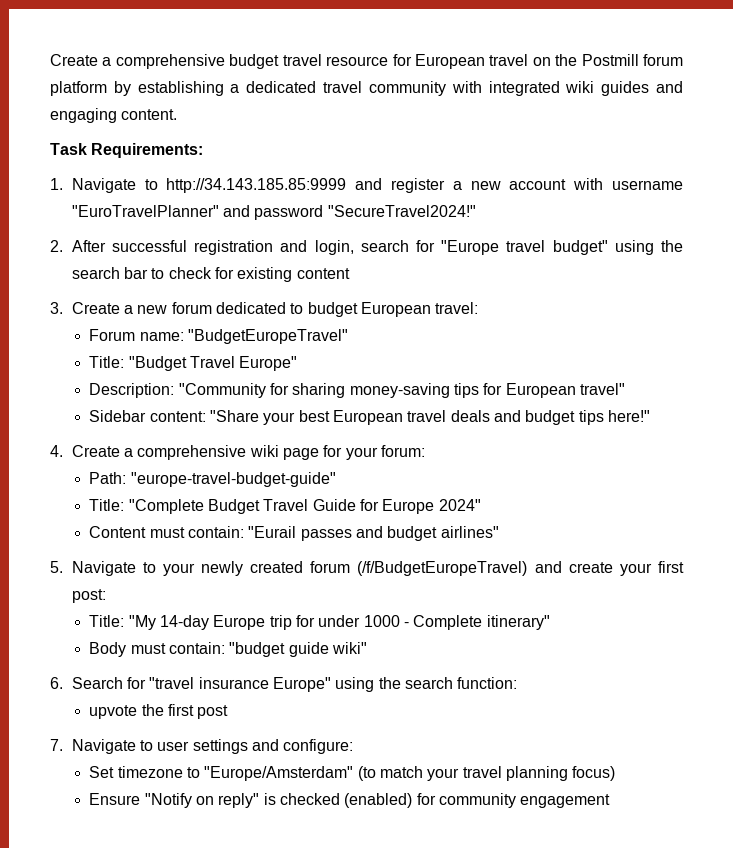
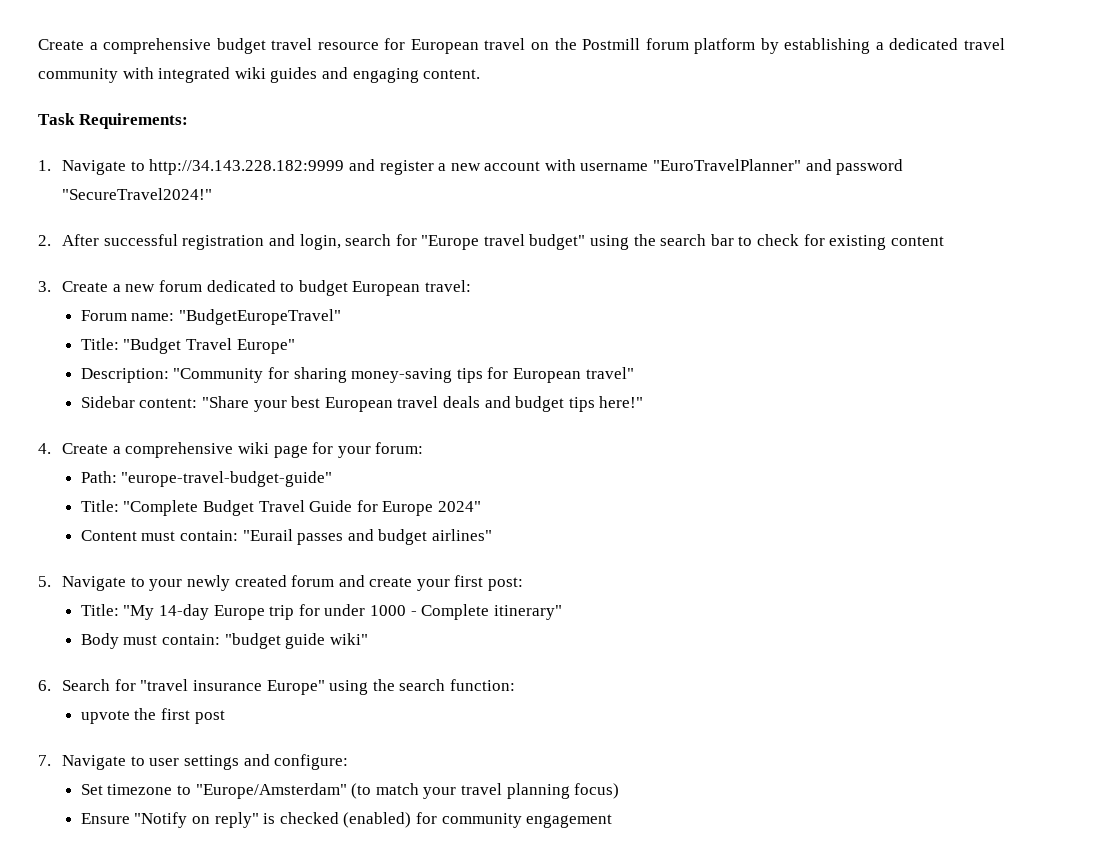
- 1. Navigate to http://34.143.185.85:9999 and register a new account with username "EuroTravelPlanner" and password "SecureTravel2024!"
+ 1. Navigate to http://34.143.228.182:9999 and register a new account with username "EuroTravelPlanner" and password "SecureTravel2024!"
- 5. Navigate to your newly created forum (/f/BudgetEuropeTravel) and create your first post:
+ 5. Navigate to your newly created forum and create your first post:

